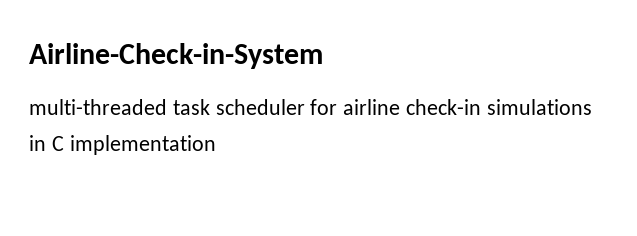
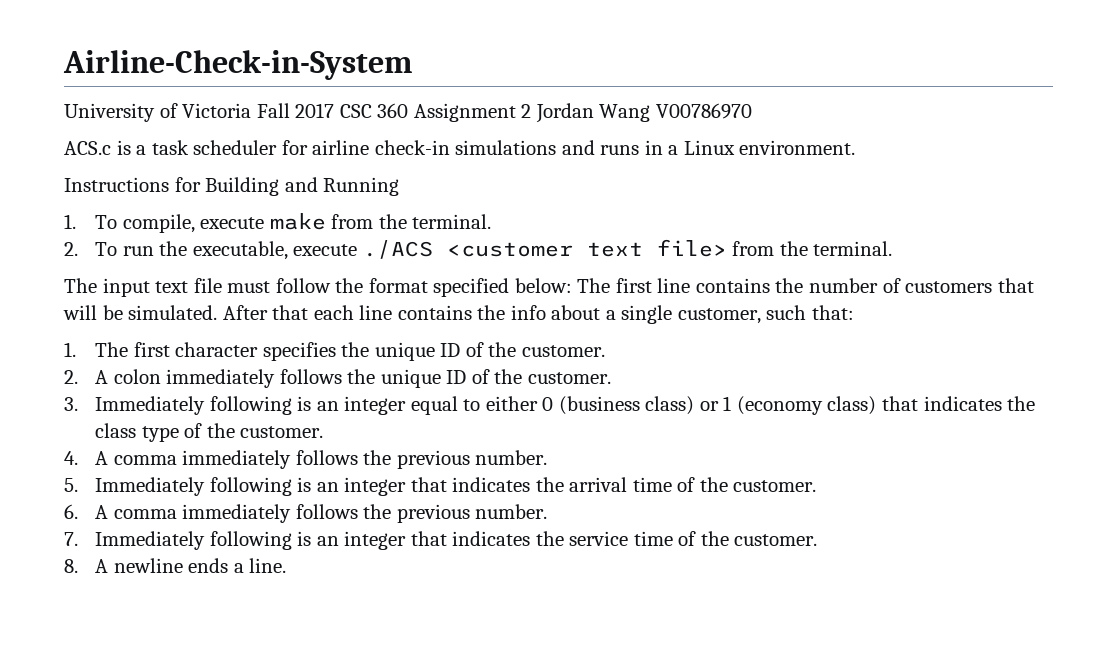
- multi-threaded task scheduler for airline check-in simulations in C implementation
+ University of Victoria Fall 2017 CSC 360 Assignment 2 Jordan Wang V00786970
+ ACS.c is a task scheduler for airline check-in simulations and runs in a Linux environment.
+ Instructions for Building and Running
+ 1. To compile, execute make from the terminal.
+ 2. To run the executable, execute ./ACS <customer text file> from the terminal.
+ The input text file must follow the format specified below: The first line contains the number of customers that will be simulated. After that each line contains the info about a single customer, such that:
+ 1. The first character specifies the unique ID of the customer.
+ 2. A colon immediately follows the unique ID of the customer.
+ 3. Immediately following is an integer equal to either 0 (business class) or 1 (economy class) that indicates the class type of the customer.
+ 4. A comma immediately follows the previous number.
+ 5. Immediately following is an integer that indicates the arrival time of the customer.
+ 6. A comma immediately follows the previous number.
+ 7. Immediately following is an integer that indicates the service time of the customer.
+ 8. A newline ends a line.

